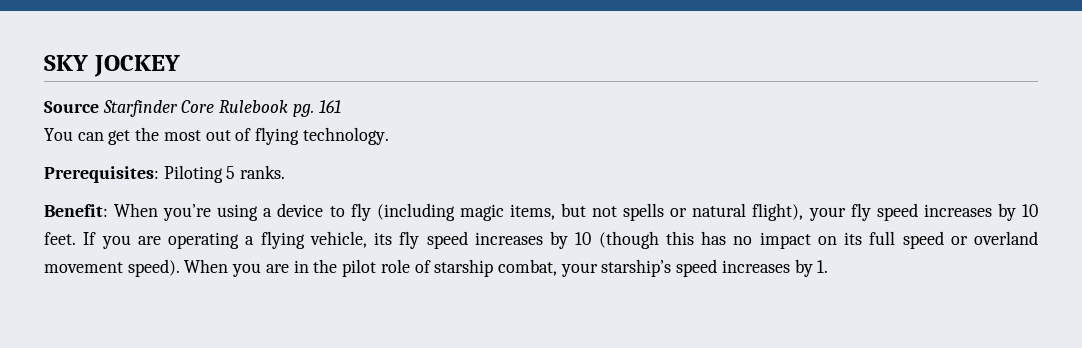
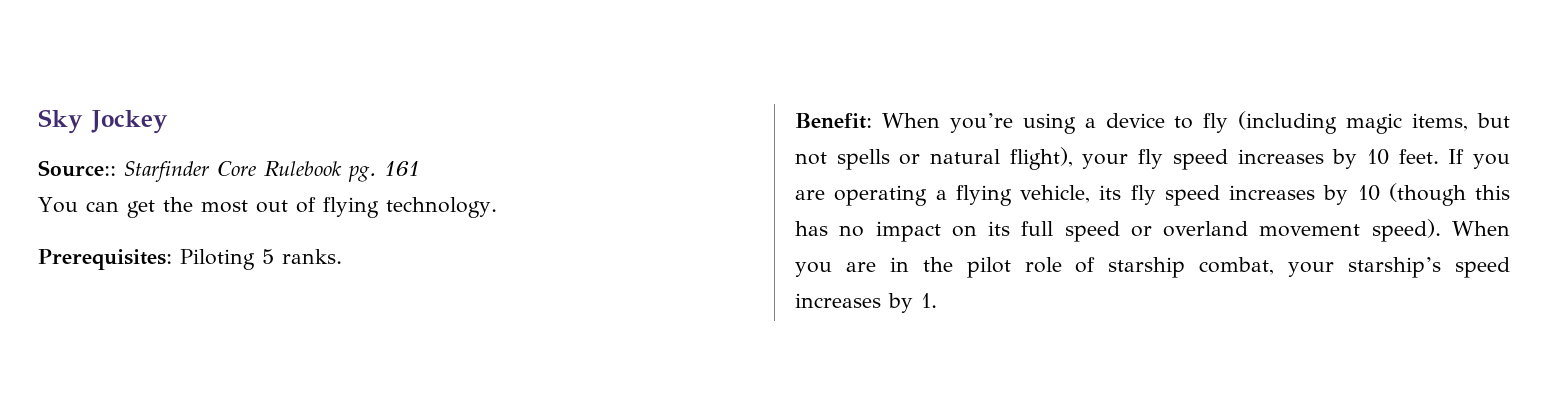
- SKY JOCKEY
- Source Starfinder Core Rulebook pg.
+ Sky Jockey
+ Source:: Starfinder Core Rulebook pg.

